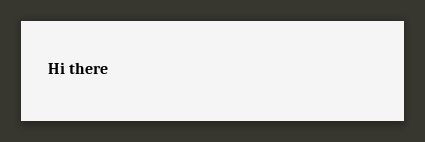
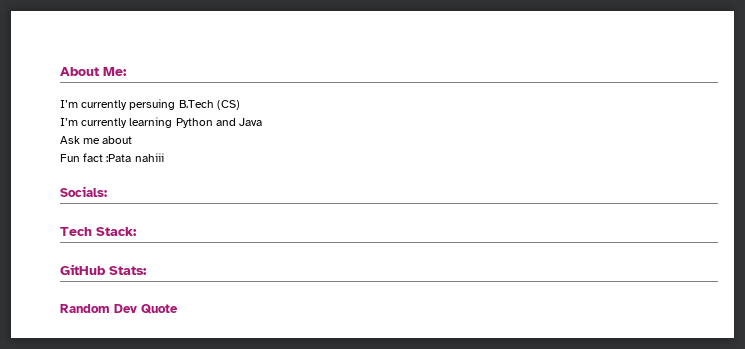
- Hi there
+ About Me:
+ I’m currently persuing B.Tech (CS)
+ I’m currently learning Python and Java
+ Ask me about
+ Fun fact :Pata nahiii
+ Socials:
+ Tech Stack:
+ GitHub Stats:
+ Random Dev Quote

